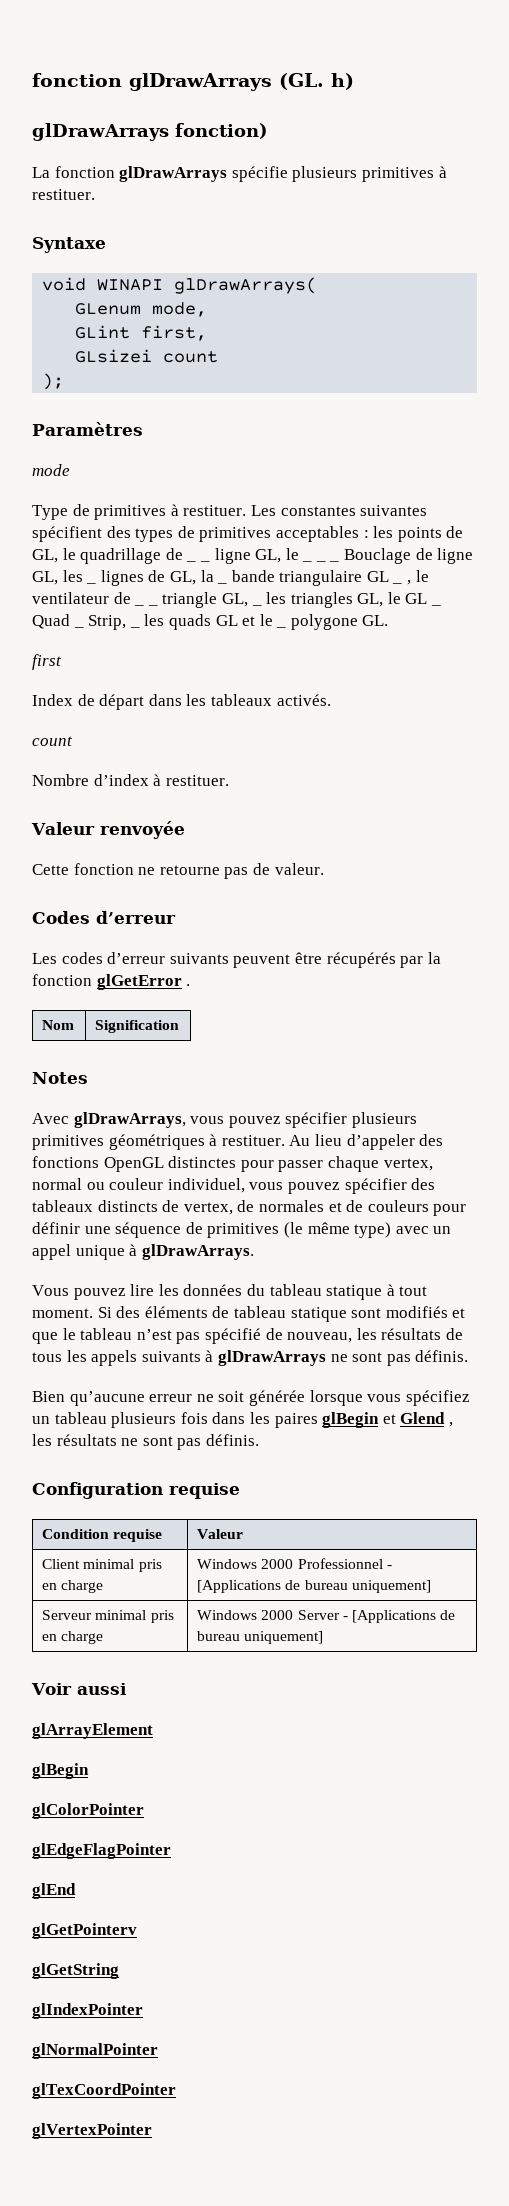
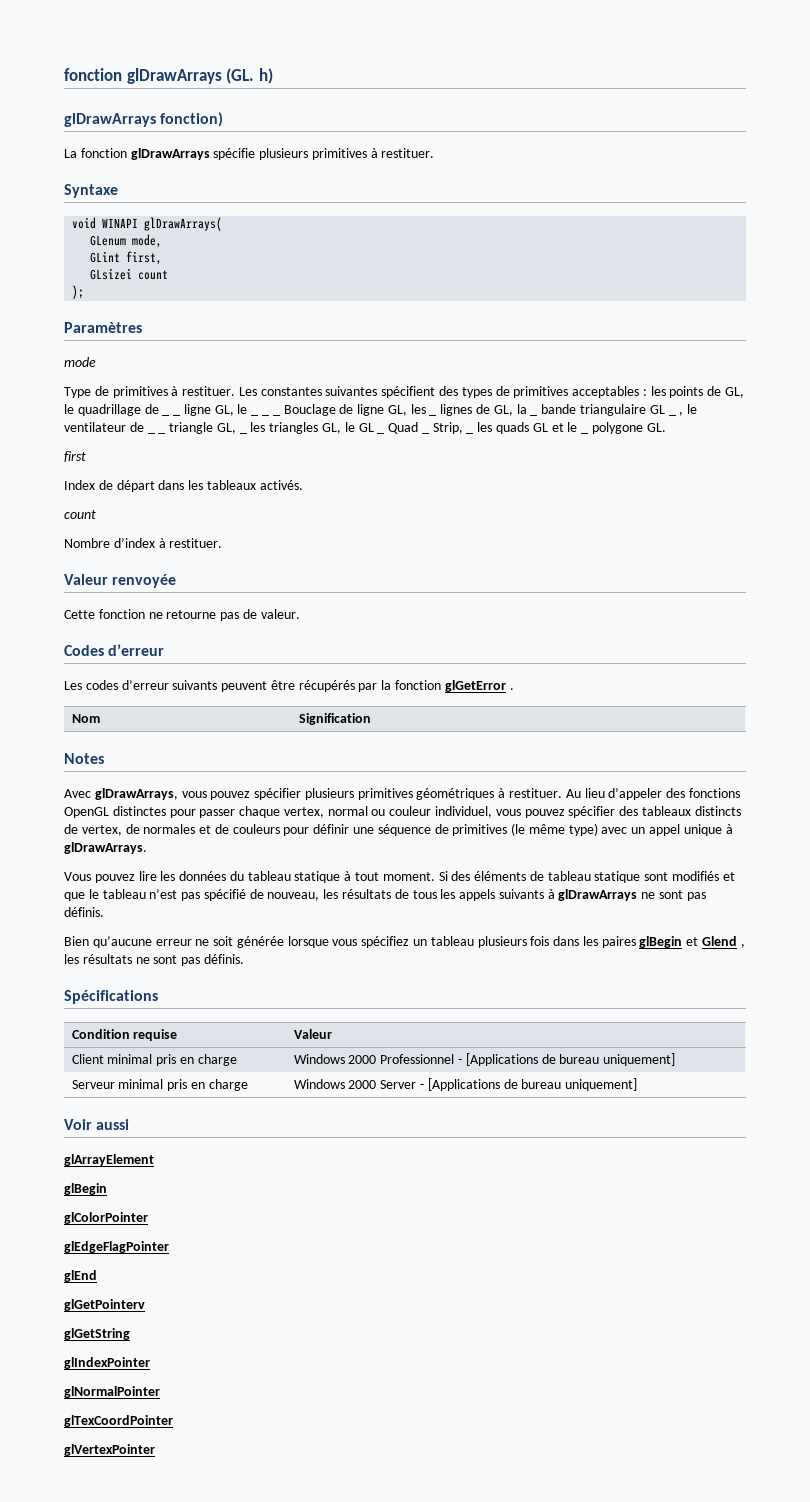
- Configuration requise
+ Spécifications

